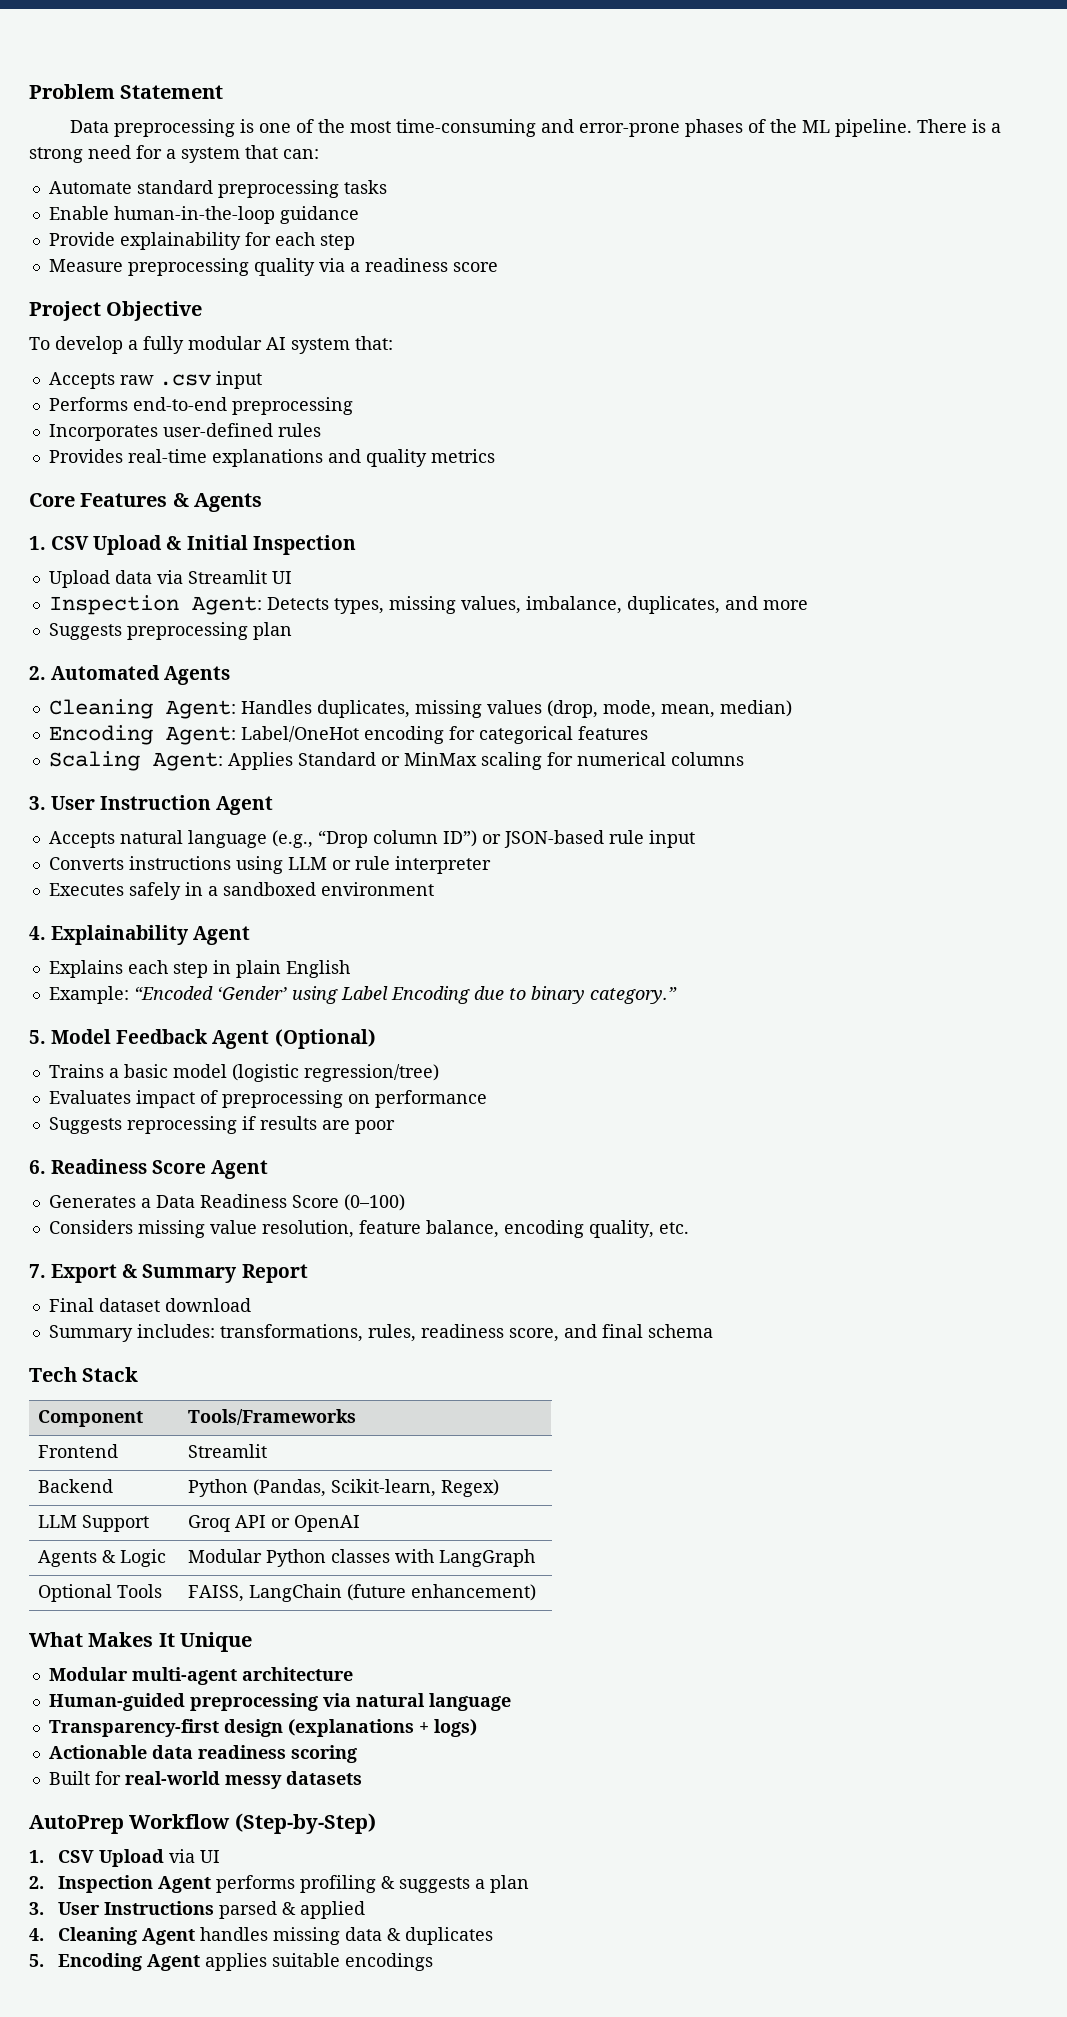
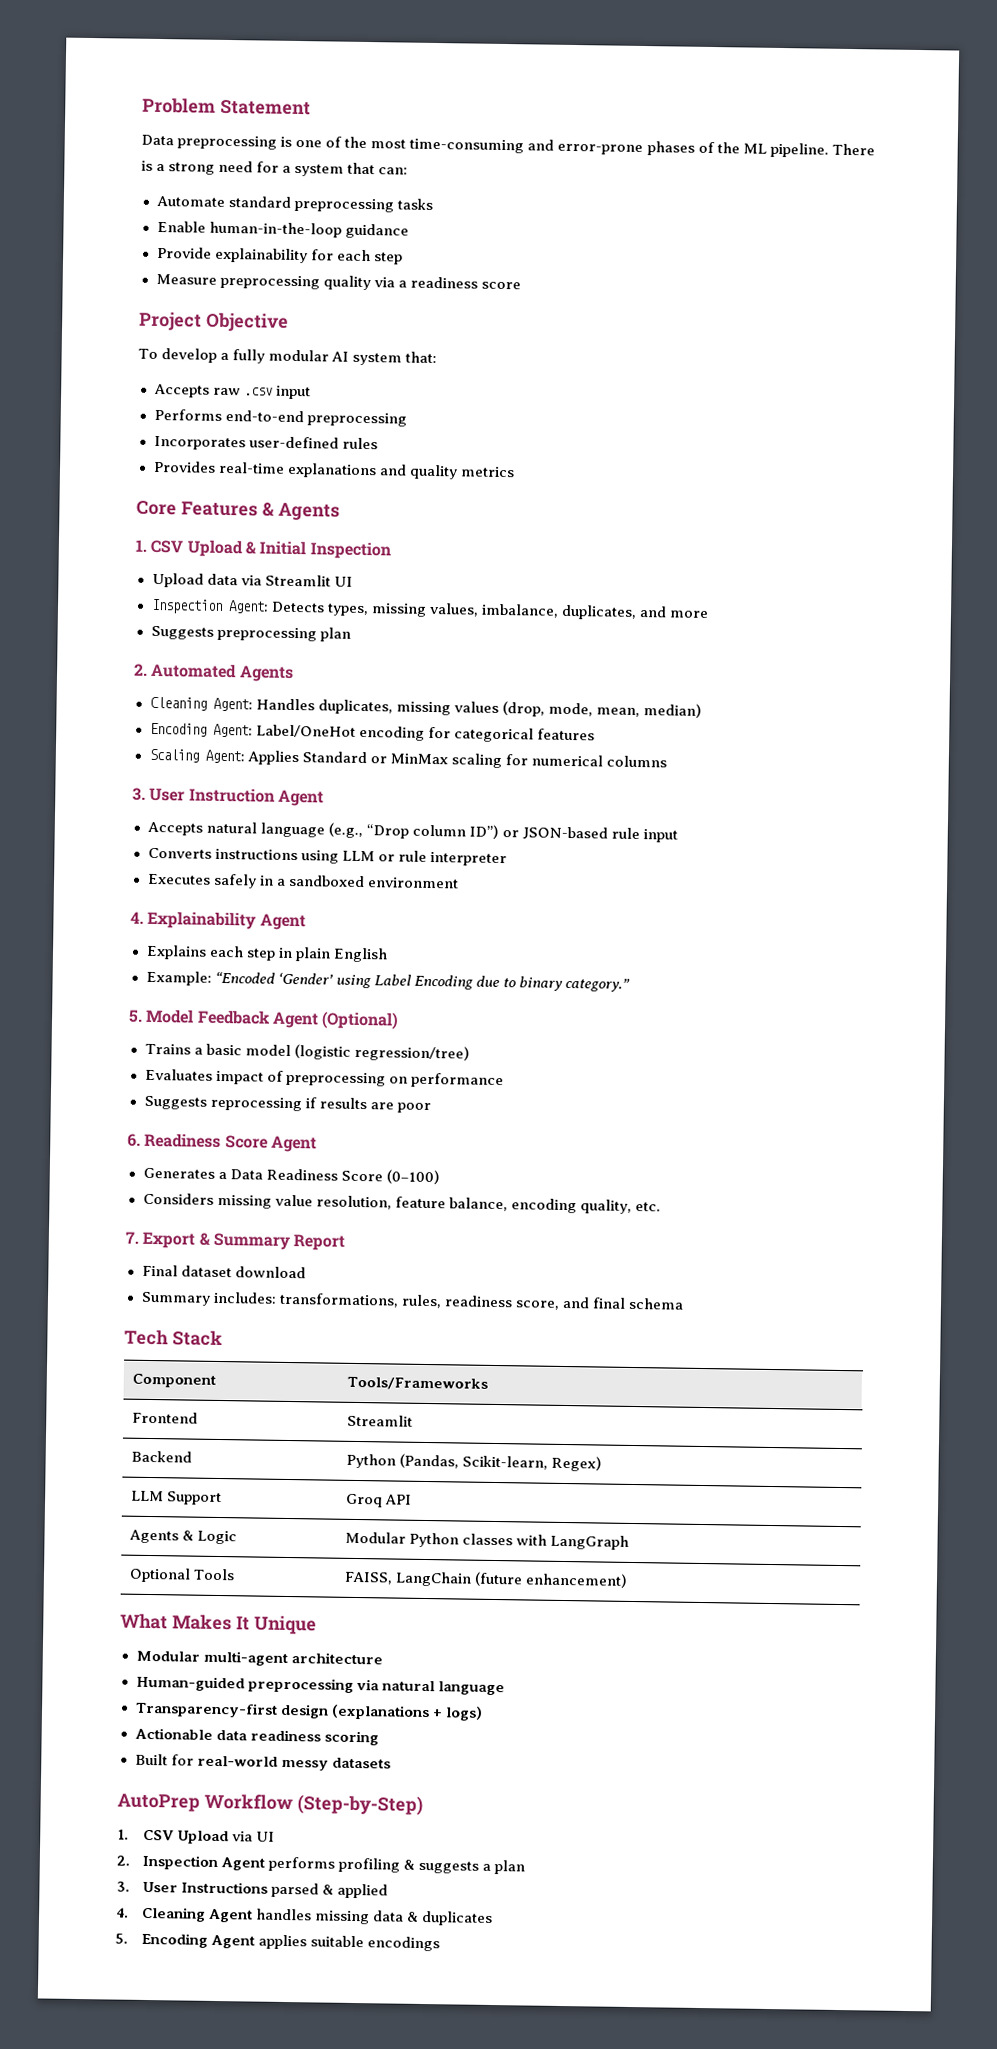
- LLM Support | Groq API or OpenAI
+ LLM Support | Groq API

